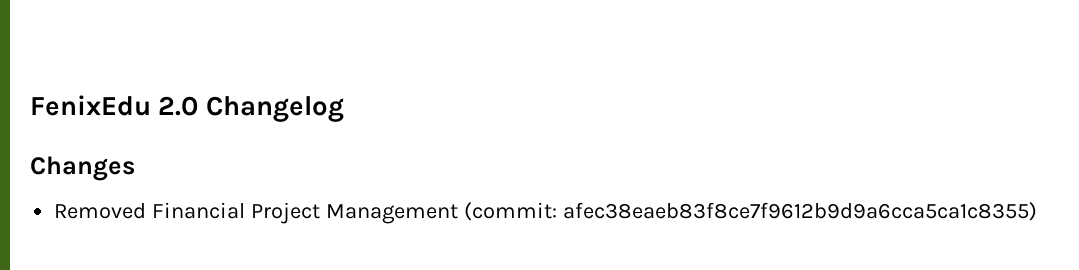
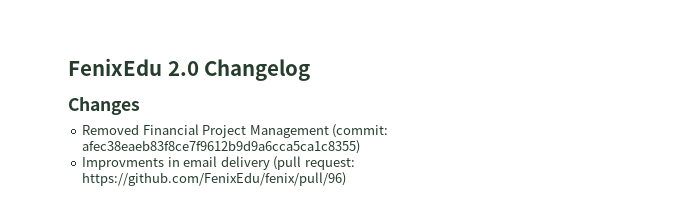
+ Improvments in email delivery (pull request: https://github.com/FenixEdu/fenix/pull/96)

